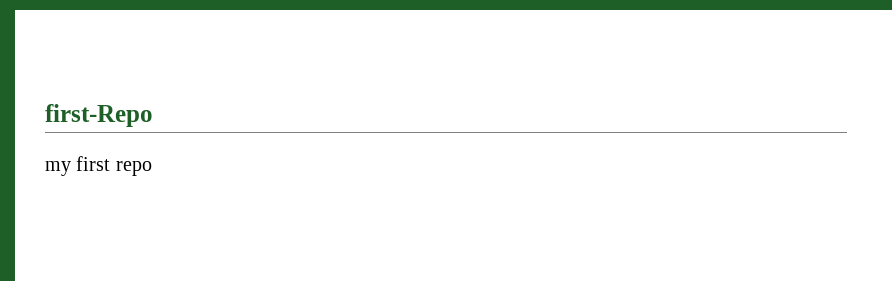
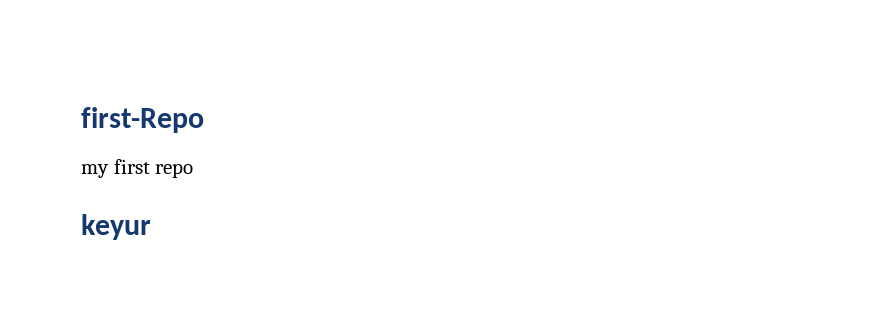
+ keyur

